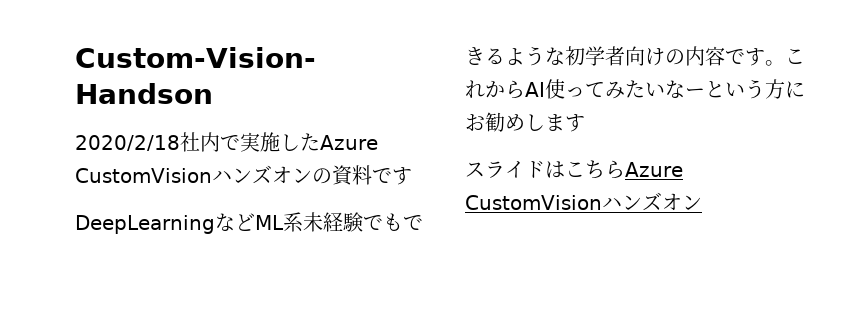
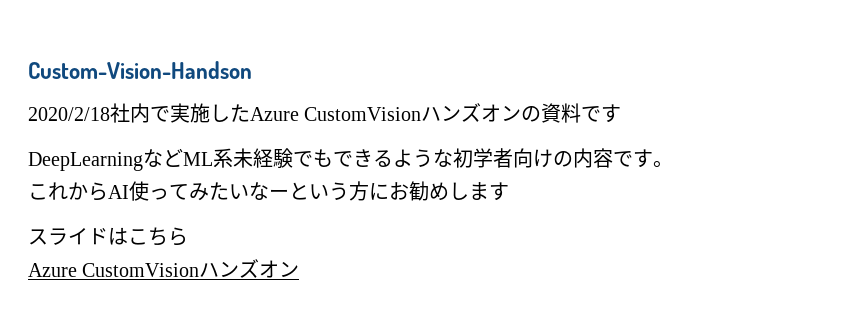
- DeepLearningなどML系未経験でもできるような初学者向けの内容です。これからAI使ってみたいなーという方にお勧めします
+ DeepLearningなどML系未経験でもできるような初学者向けの内容です。
+ これからAI使ってみたいなーという方にお勧めします
- スライドはこちらAzure CustomVisionハンズオン
+ スライドはこちら
+ Azure CustomVisionハンズオン

